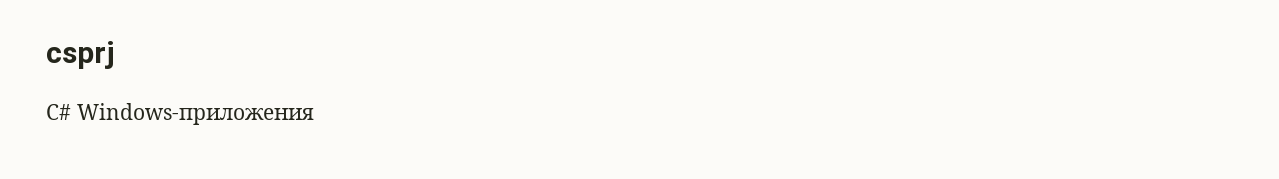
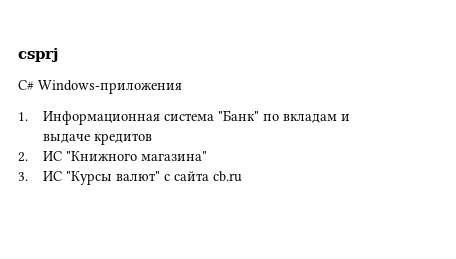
+ 1. Информационная система "Банк" по вкладам и выдаче кредитов
+ 2. ИС "Книжного магазина"
+ 3. ИС "Курсы валют" с сайта cb.ru

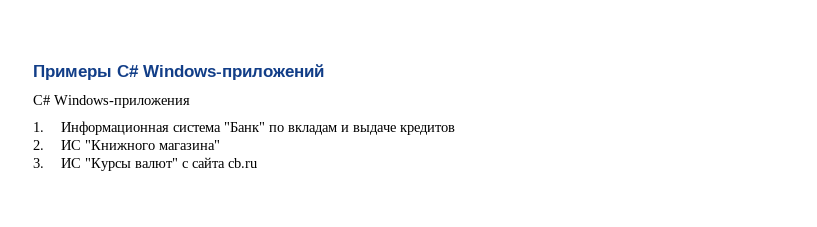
- csprj
+ Примеры C# Windows-приложений

